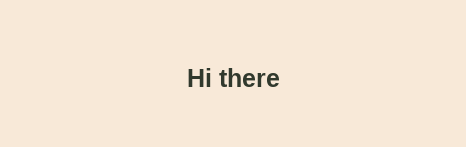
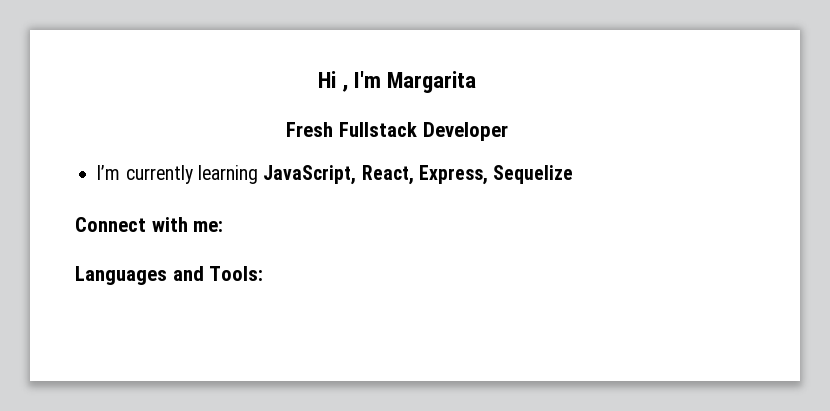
- Hi there
+ Hi , I'm Margarita
+ Fresh Fullstack Developer
+ I’m currently learning JavaScript, React, Express, Sequelize
+ Connect with me:
+ Languages and Tools:

